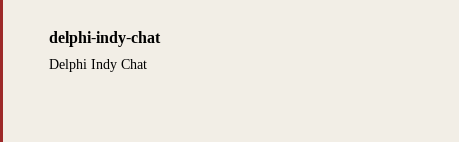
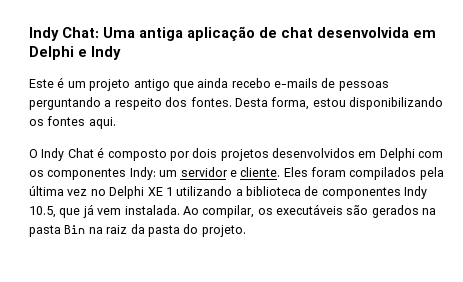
- delphi-indy-chat
- Delphi Indy Chat
+ Indy Chat: Uma antiga aplicação de chat desenvolvida em Delphi e Indy
+ Este é um projeto antigo que ainda recebo e-mails de pessoas perguntando a respeito dos fontes. Desta forma, estou disponibilizando os fontes aqui.
+ O Indy Chat é composto por dois projetos desenvolvidos em Delphi com os componentes Indy: um servidor e cliente. Eles foram compilados pela última vez no Delphi XE 1 utilizando a biblioteca de componentes Indy 10.5, que já vem instalada. Ao compilar, os executáveis são gerados na pasta Bin na raiz da pasta do projeto.

